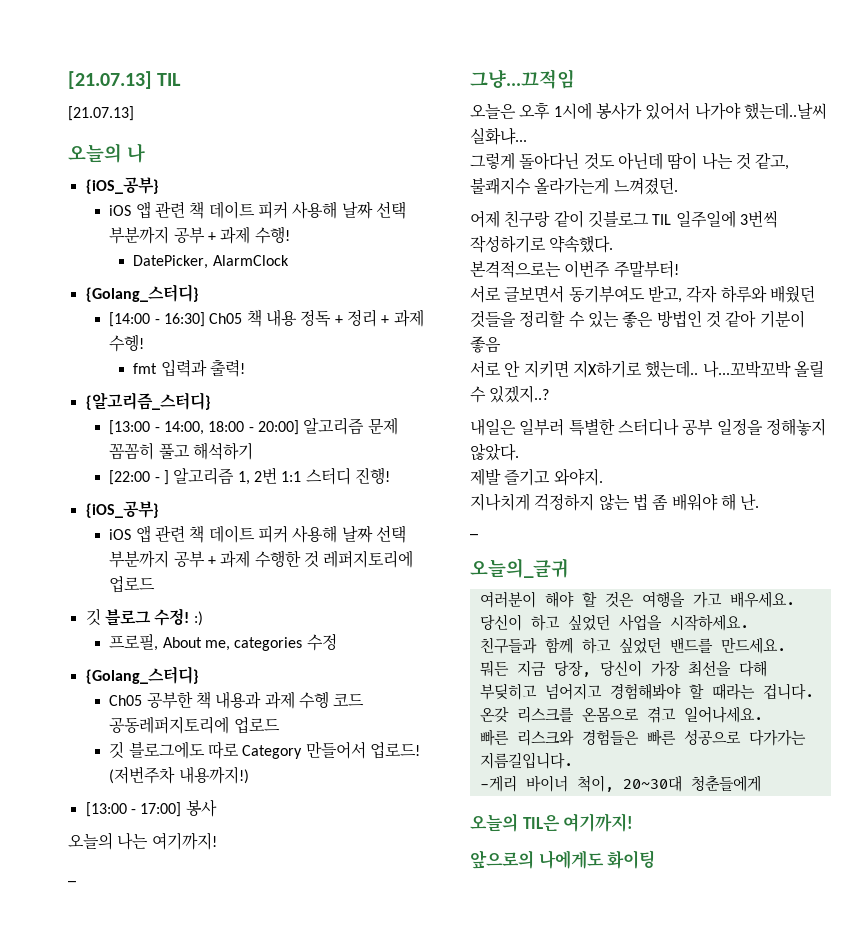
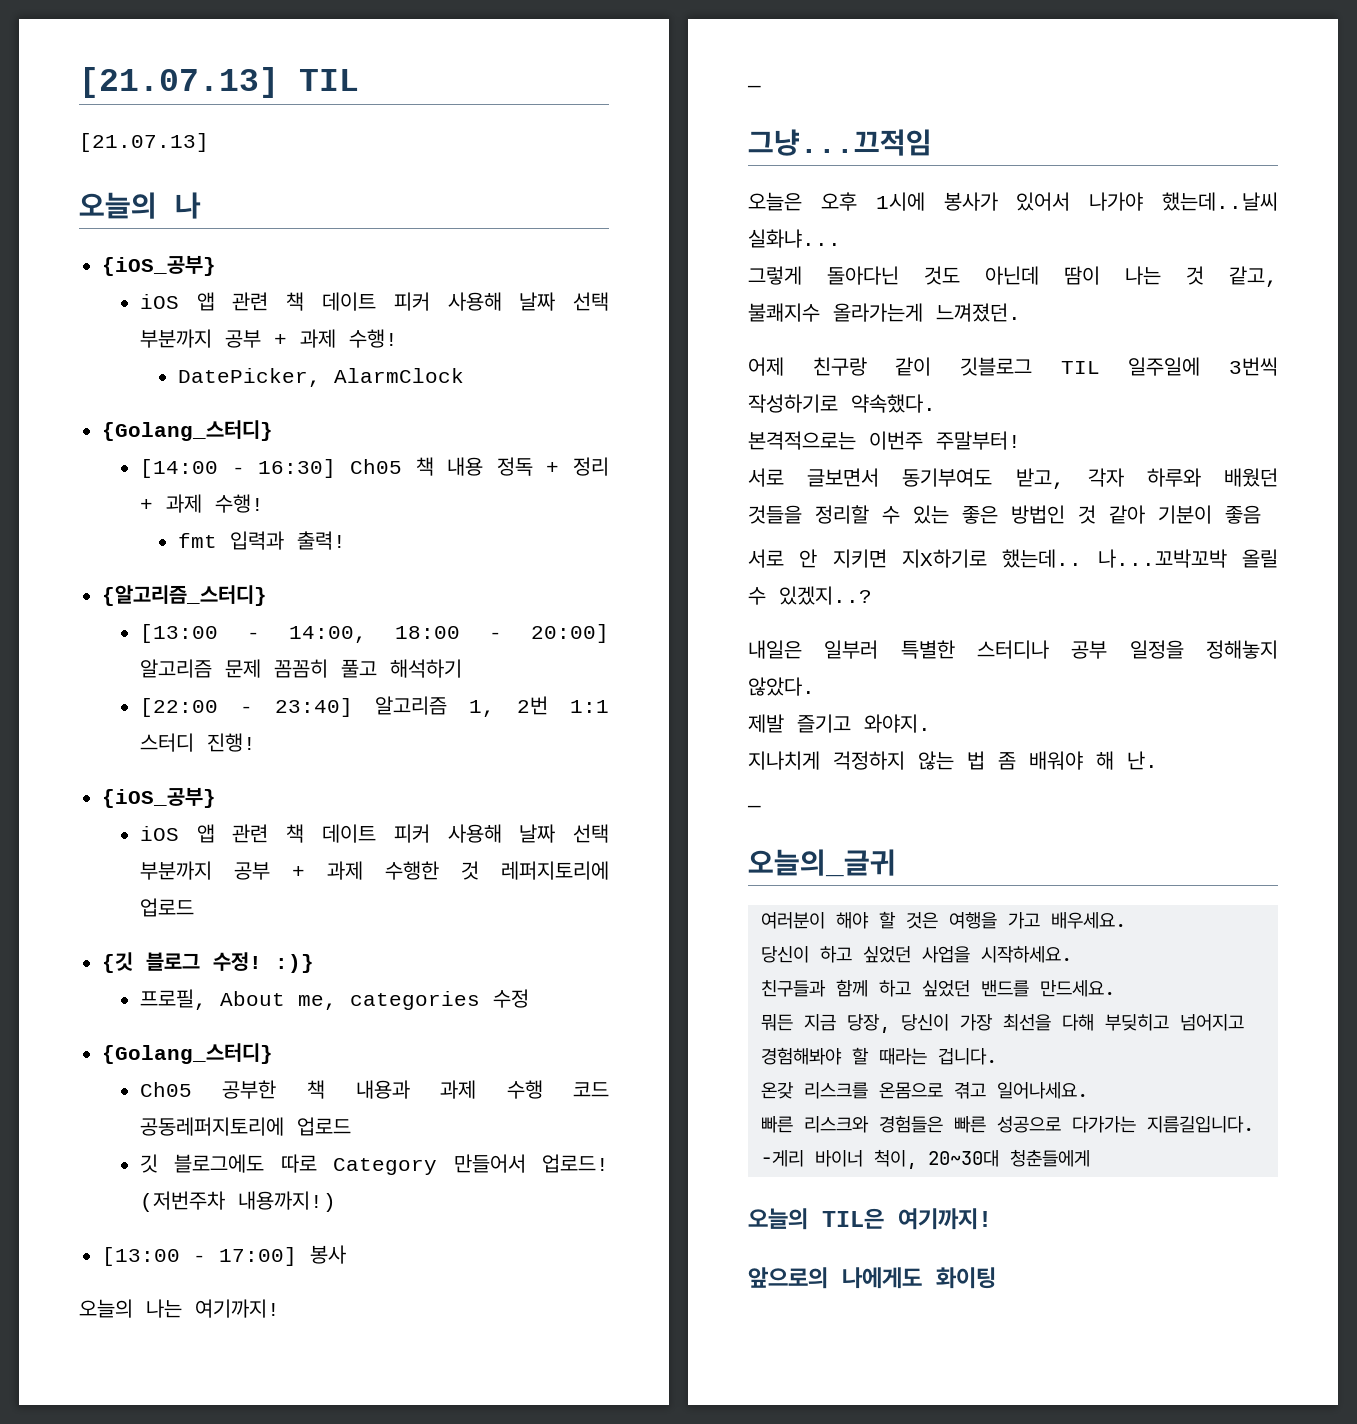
- [14:00 - 16:30] Ch05 책 내용 정독 + 정리 + 과제 수헹!
+ [14:00 - 16:30] Ch05 책 내용 정독 + 정리 + 과제 수행!
- [22:00 - ] 알고리즘 1, 2번 1:1 스터디 진행!
+ [22:00 - 23:40] 알고리즘 1, 2번 1:1 스터디 진행!
- 깃 블로그 수정! :)
+ {깃 블로그 수정! :)}
- Ch05 공부한 책 내용과 과제 수헹 코드 공동레퍼지토리에 업로드
+ Ch05 공부한 책 내용과 과제 수행 코드 공동레퍼지토리에 업로드

